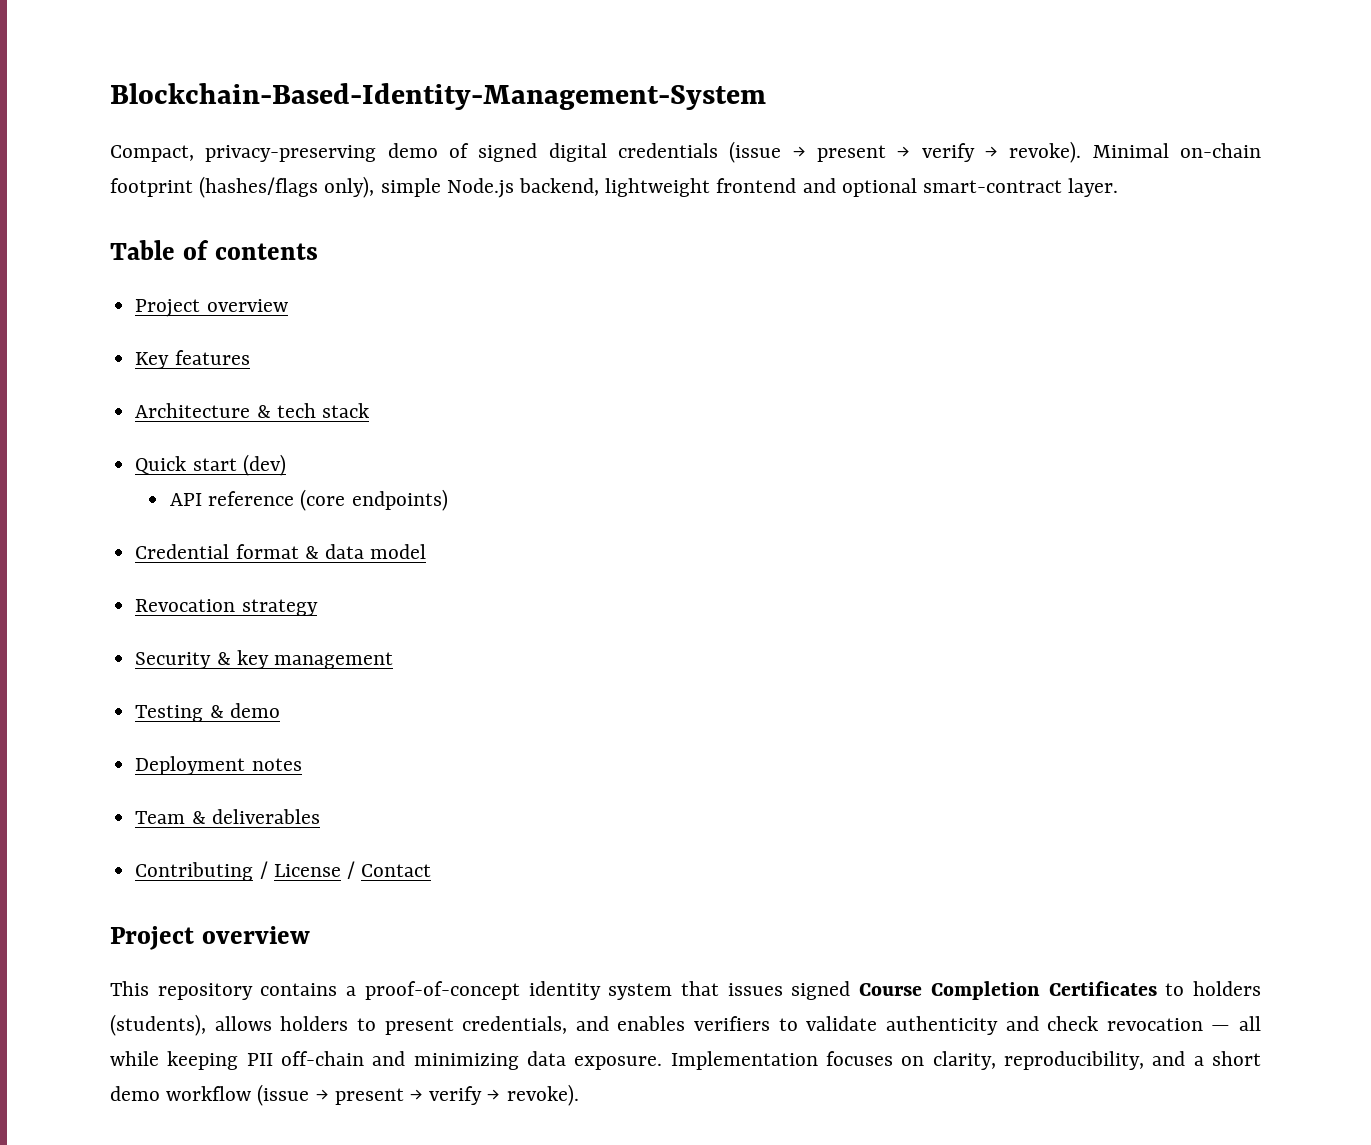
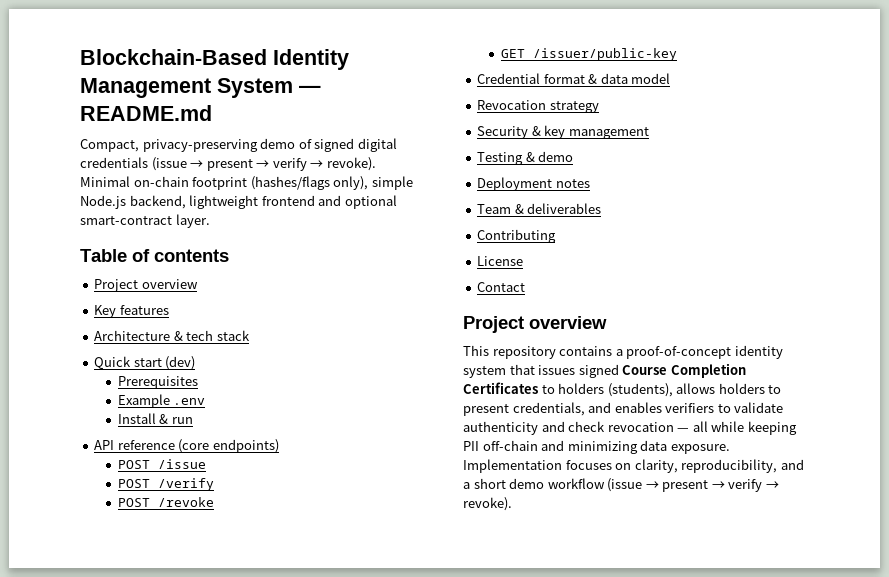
- Blockchain-Based-Identity-Management-System
+ Blockchain-Based Identity Management System — README.md
+ Prerequisites
+ Example .env
+ Install & run
  API reference (core endpoints)
+ POST /issue
+ POST /verify
+ POST /revoke
+ GET /issuer/public-key
- Contributing / License / Contact
+ Contributing
+ License
+ Contact

